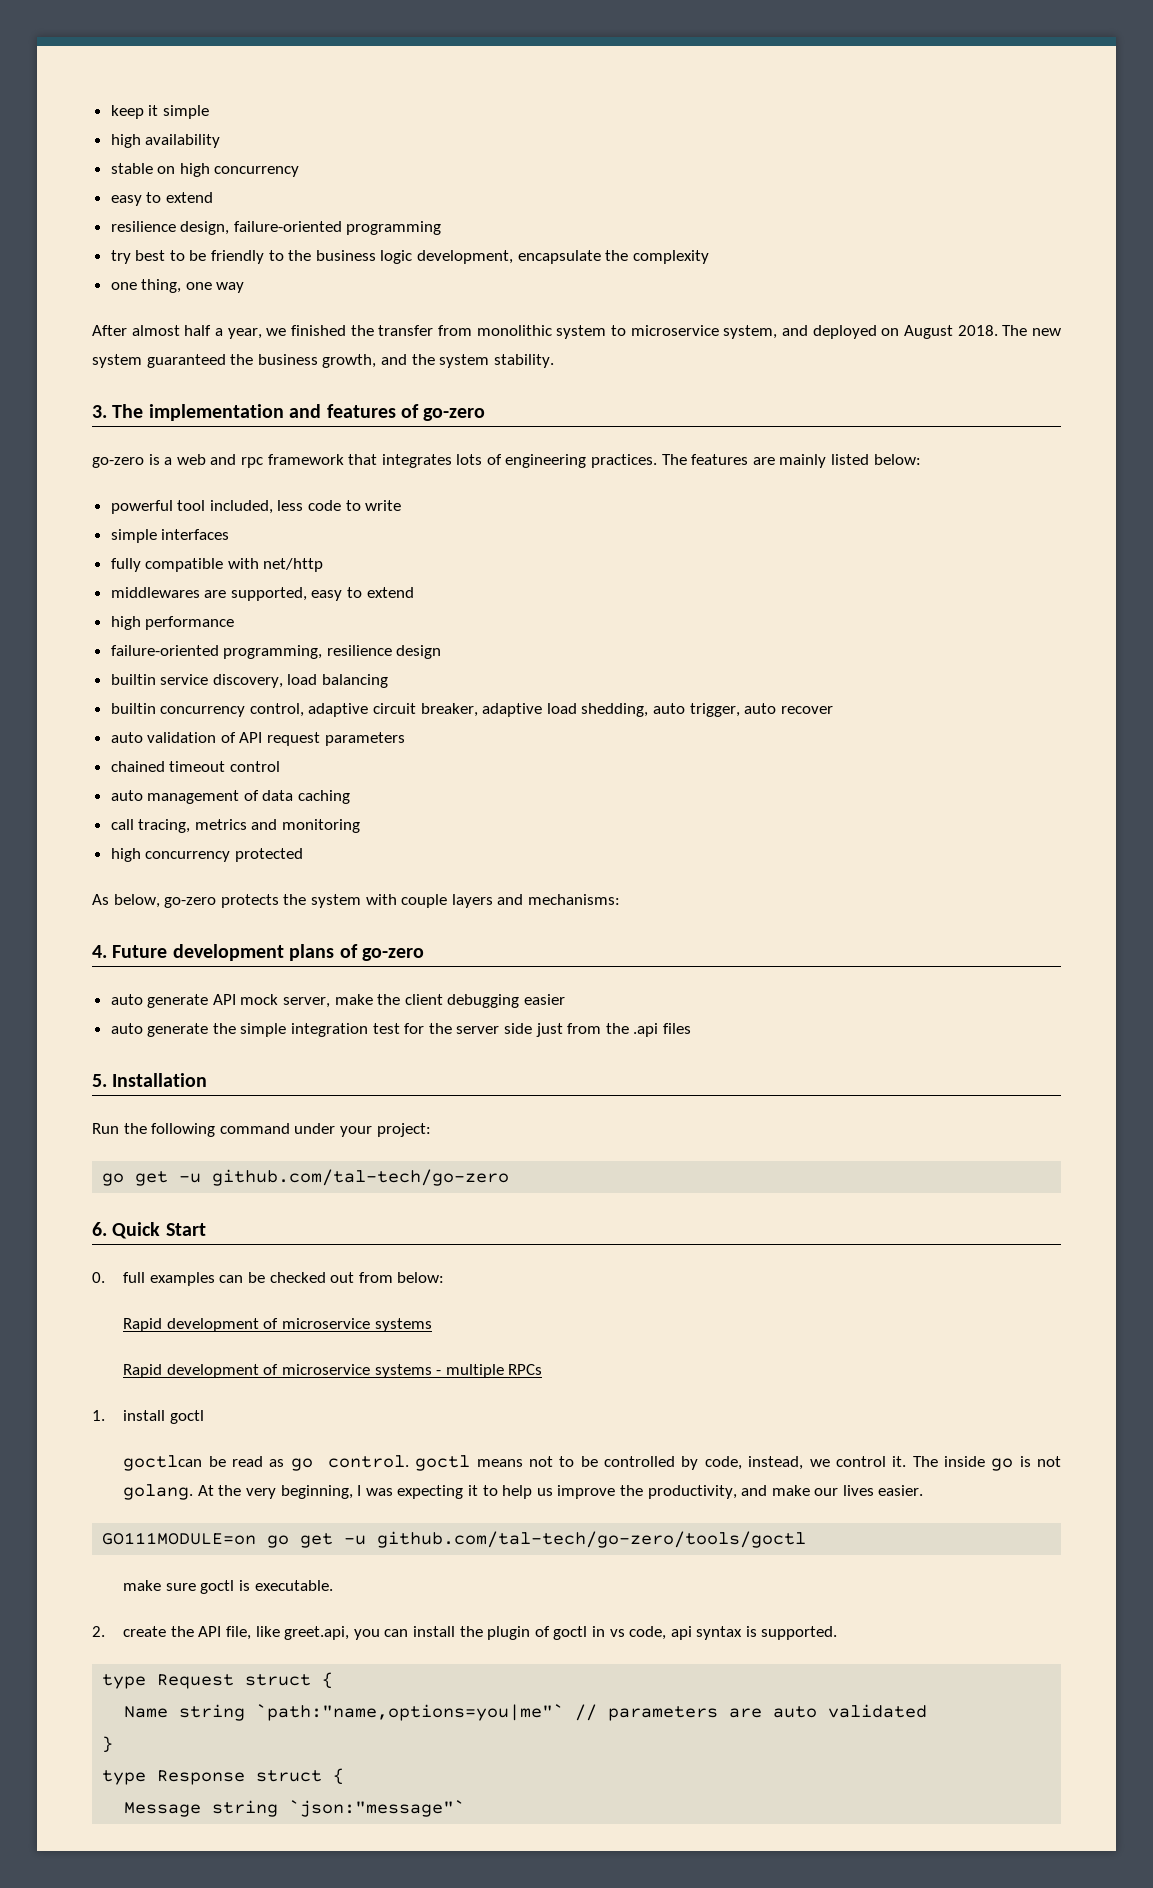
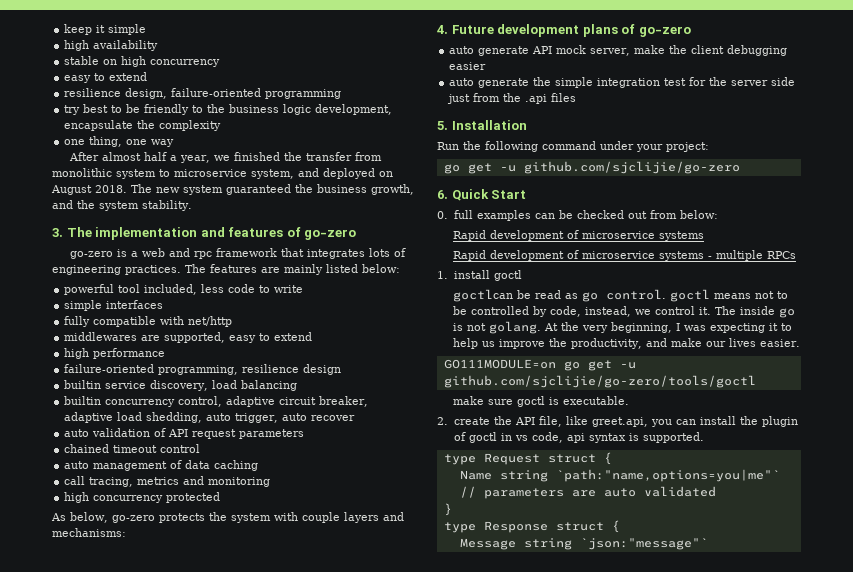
- go get -u github.com/tal-tech/go-zero
+ go get -u github.com/sjclijie/go-zero
- GO111MODULE=on go get -u github.com/tal-tech/go-zero/tools/goctl
+ GO111MODULE=on go get -u github.com/sjclijie/go-zero/tools/goctl

